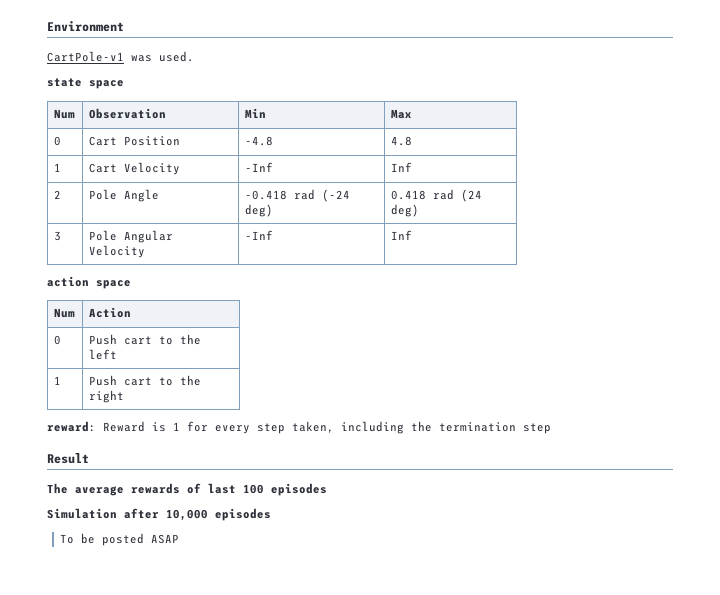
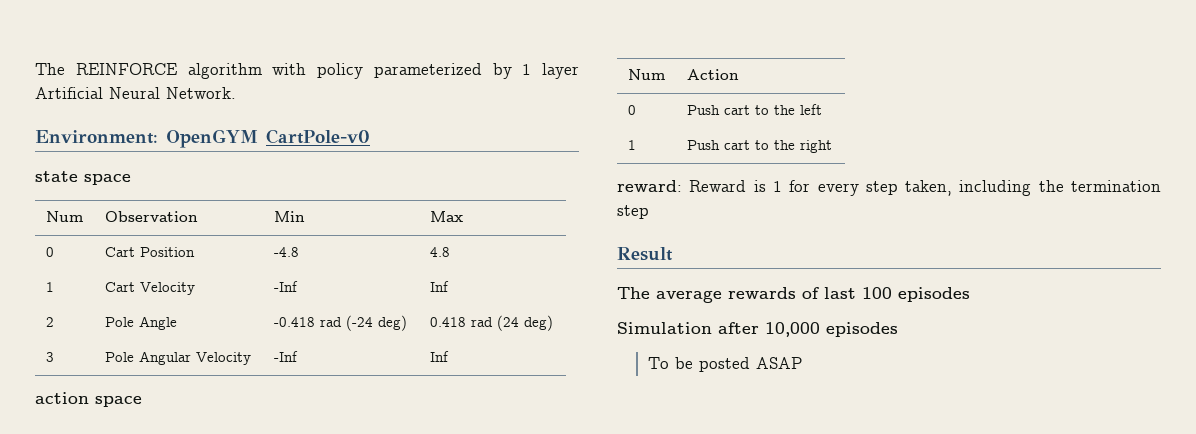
- Environment
- CartPole-v1 was used.
+ The REINFORCE algorithm with policy parameterized by 1 layer Artificial Neural Network.
+ Environment: OpenGYM CartPole-v0

